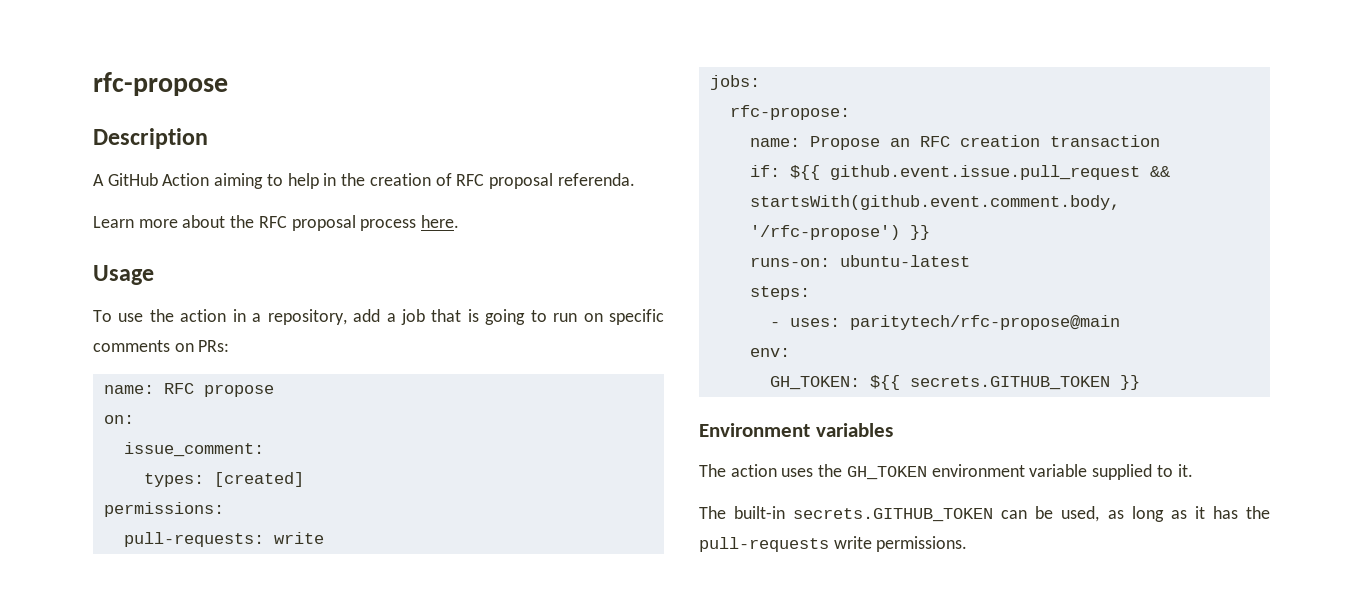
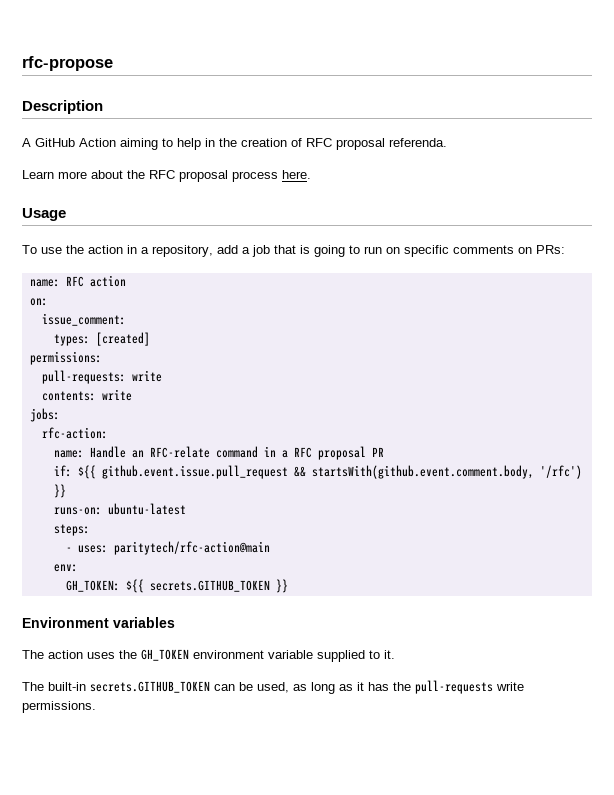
- name: RFC propose
+ name: RFC action
+ contents: write
- rfc-propose:
- name: Propose an RFC creation transaction
+ rfc-action:
+ name: Handle an RFC-relate command in a RFC proposal PR
- if: ${{ github.event.issue.pull_request && startsWith(github.event.comment.body, '/rfc-propose') }}
+ if: ${{ github.event.issue.pull_request && startsWith(github.event.comment.body, '/rfc') }}
- - uses: paritytech/rfc-propose@main
+ - uses: paritytech/rfc-action@main

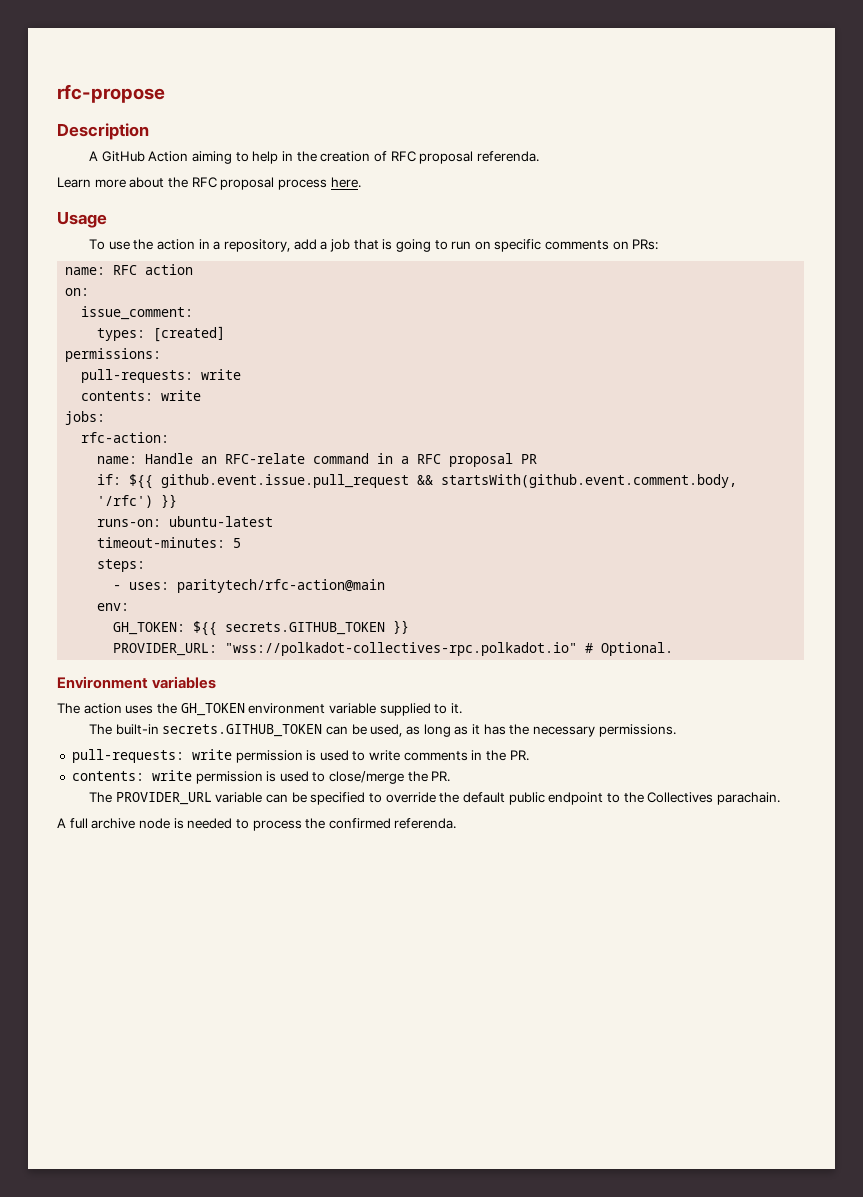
+ timeout-minutes: 5
+ PROVIDER_URL: "wss://polkadot-collectives-rpc.polkadot.io" # Optional.
- The built-in secrets.GITHUB_TOKEN can be used, as long as it has the pull-requests write permissions.
+ The built-in secrets.GITHUB_TOKEN can be used, as long as it has the necessary permissions.
+ pull-requests: write permission is used to write comments in the PR.
+ contents: write permission is used to close/merge the PR.
+ The PROVIDER_URL variable can be specified to override the default public endpoint to the Collectives parachain.
+ A full archive node is needed to process the confirmed referenda.

